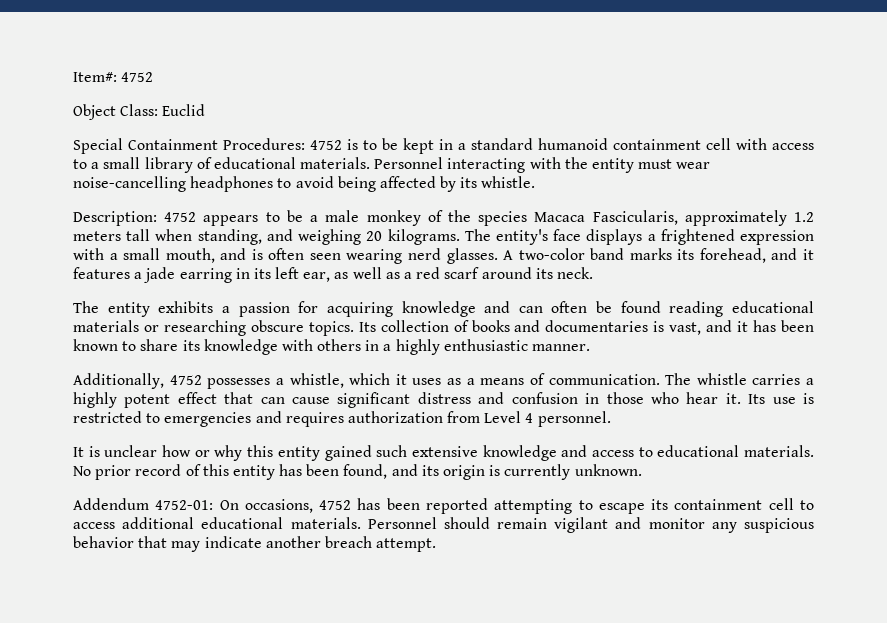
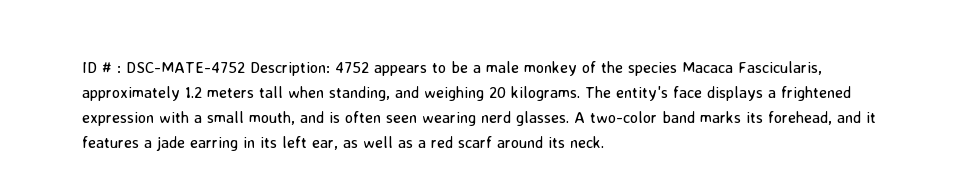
- Item#: 4752
- Object Class: Euclid
- Special Containment Procedures: 4752 is to be kept in a standard humanoid containment cell with access to a small library of educational materials. Personnel interacting with the entity must wear noise-cancelling headphones to avoid being affected by its whistle.
- Description: 4752 appears to be a male monkey of the species Macaca Fascicularis, approximately 1.2 meters tall when standing, and weighing 20 kilograms.
+ ID # : DSC-MATE-4752 Description: 4752 appears to be a male monkey of the species Macaca Fascicularis, approximately 1.2 meters tall when standing, and weighing 20 kilograms.
- The entity exhibits a passion for acquiring knowledge and can often be found reading educational materials or researching obscure topics. Its collection of books and documentaries is vast, and it has been known to share its knowledge with others in a highly enthusiastic manner.
- Additionally, 4752 possesses a whistle, which it uses as a means of communication. The whistle carries a highly potent effect that can cause significant distress and confusion in those who hear it. Its use is restricted to emergencies and requires authorization from Level 4 personnel.
- It is unclear how or why this entity gained such extensive knowledge and access to educational materials. No prior record of this entity has been found, and its origin is currently unknown.
- Addendum 4752-01: On occasions, 4752 has been reported attempting to escape its containment cell to access additional educational materials. Personnel should remain vigilant and monitor any suspicious behavior that may indicate another breach attempt.

